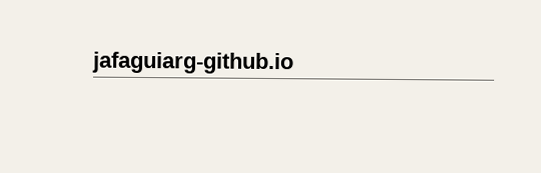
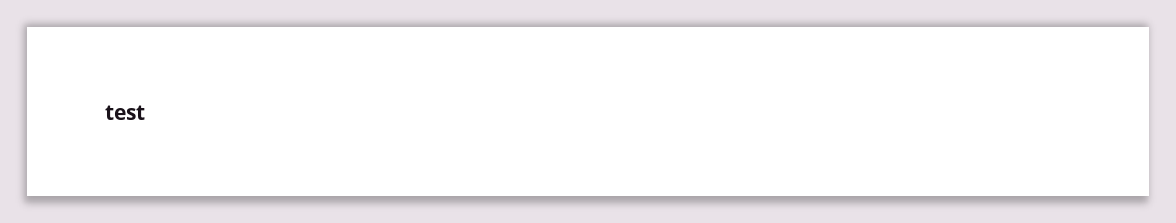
- jafaguiarg-github.io
+ test

